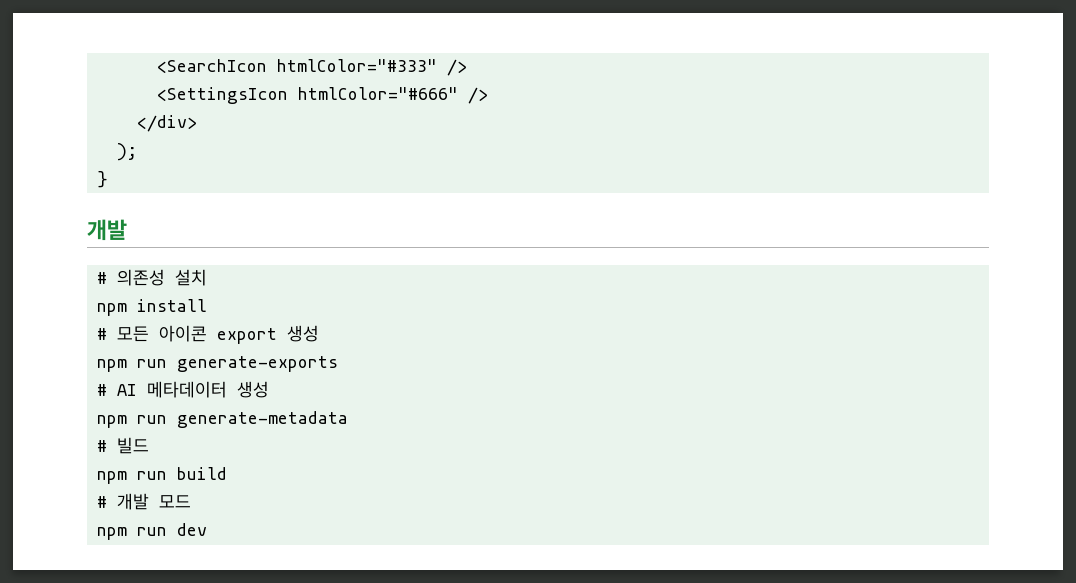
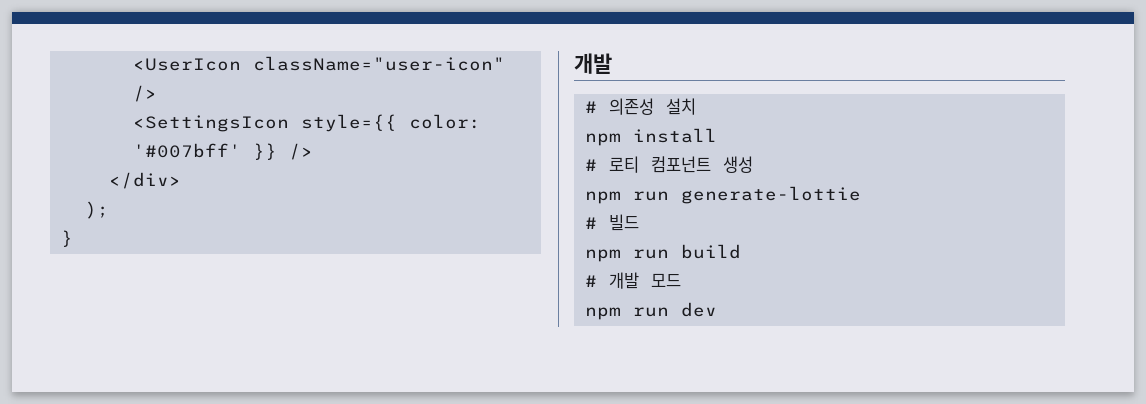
- <SearchIcon htmlColor="#333" />
+ <UserIcon className="user-icon" />
- <SettingsIcon htmlColor="#666" />
+ <SettingsIcon style={{ color: '#007bff' }} />
- # 모든 아이콘 export 생성
- npm run generate-exports
- # AI 메타데이터 생성
- npm run generate-metadata
+ # 로티 컴포넌트 생성
+ npm run generate-lottie

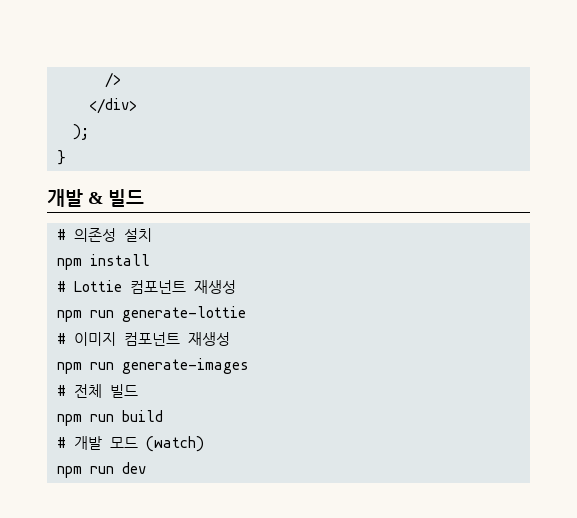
- <UserIcon className="user-icon" />
- <SettingsIcon style={{ color: '#007bff' }} />
+ />
  }
- 개발
+ 개발 & 빌드
- # 로티 컴포넌트 생성
+ # Lottie 컴포넌트 재생성
- # 빌드
+ # 이미지 컴포넌트 재생성
+ npm run generate-images
+ # 전체 빌드
- # 개발 모드
+ # 개발 모드 (watch)

